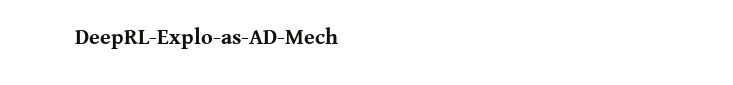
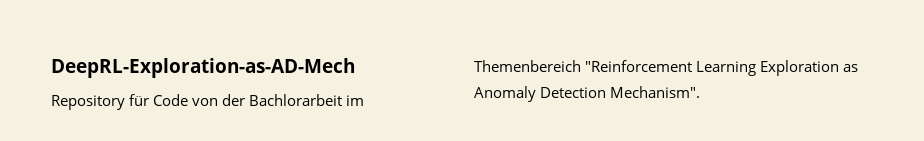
- DeepRL-Explo-as-AD-Mech
+ DeepRL-Exploration-as-AD-Mech
+ Repository für Code von der Bachlorarbeit im Themenbereich "Reinforcement Learning Exploration as Anomaly Detection Mechanism".

